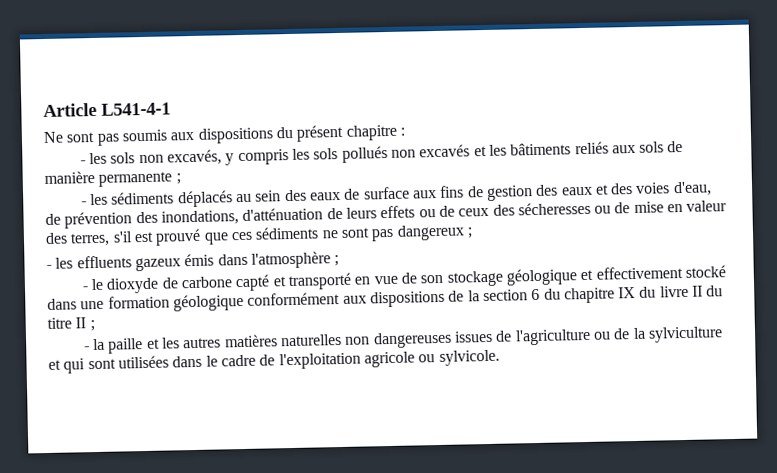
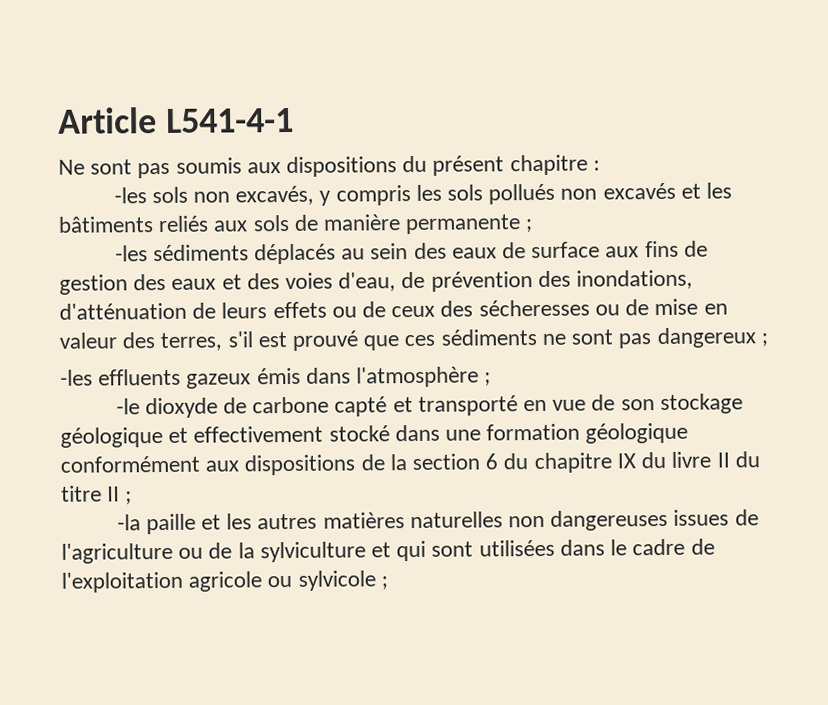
- - les sols non excavés, y compris les sols pollués non excavés et les bâtiments reliés aux sols de manière permanente ;
+ -les sols non excavés, y compris les sols pollués non excavés et les bâtiments reliés aux sols de manière permanente ;
- - les sédiments déplacés au sein des eaux de surface aux fins de gestion des eaux et des voies d'eau, de prévention des inondations, d'atténuation de leurs effets ou de ceux des sécheresses ou de mise en valeur des terres, s'il est prouvé que ces sédiments ne sont pas dangereux ;
+ -les sédiments déplacés au sein des eaux de surface aux fins de gestion des eaux et des voies d'eau, de prévention des inondations, d'atténuation de leurs effets ou de ceux des sécheresses ou de mise en valeur des terres, s'il est prouvé que ces sédiments ne sont pas dangereux ;
- - les effluents gazeux émis dans l'atmosphère ;
+ -les effluents gazeux émis dans l'atmosphère ;
- - le dioxyde de carbone capté et transporté en vue de son stockage géologique et effectivement stocké dans une formation géologique conformément aux dispositions de la section 6 du chapitre IX du livre II du titre II ;
+ -le dioxyde de carbone capté et transporté en vue de son stockage géologique et effectivement stocké dans une formation géologique conformément aux dispositions de la section 6 du chapitre IX du livre II du titre II ;
- - la paille et les autres matières naturelles non dangereuses issues de l'agriculture ou de la sylviculture et qui sont utilisées dans le cadre de l'exploitation agricole ou sylvicole.
+ -la paille et les autres matières naturelles non dangereuses issues de l'agriculture ou de la sylviculture et qui sont utilisées dans le cadre de l'exploitation agricole ou sylvicole ;

